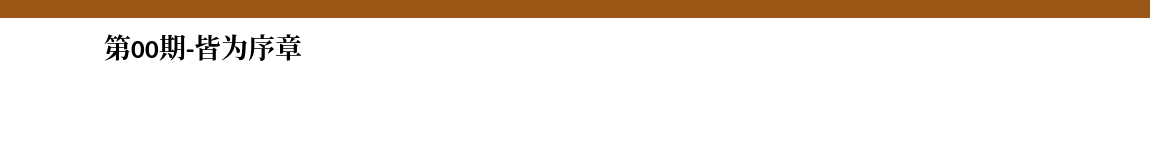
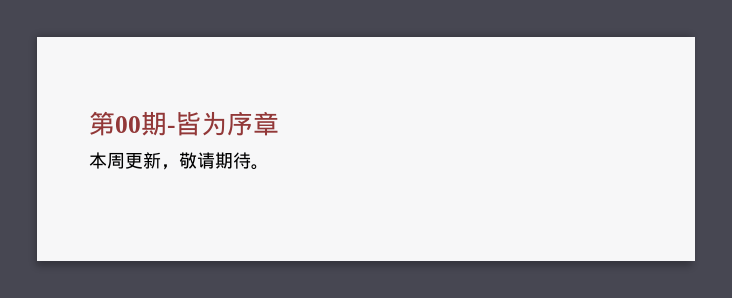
+ 本周更新，敬请期待。

